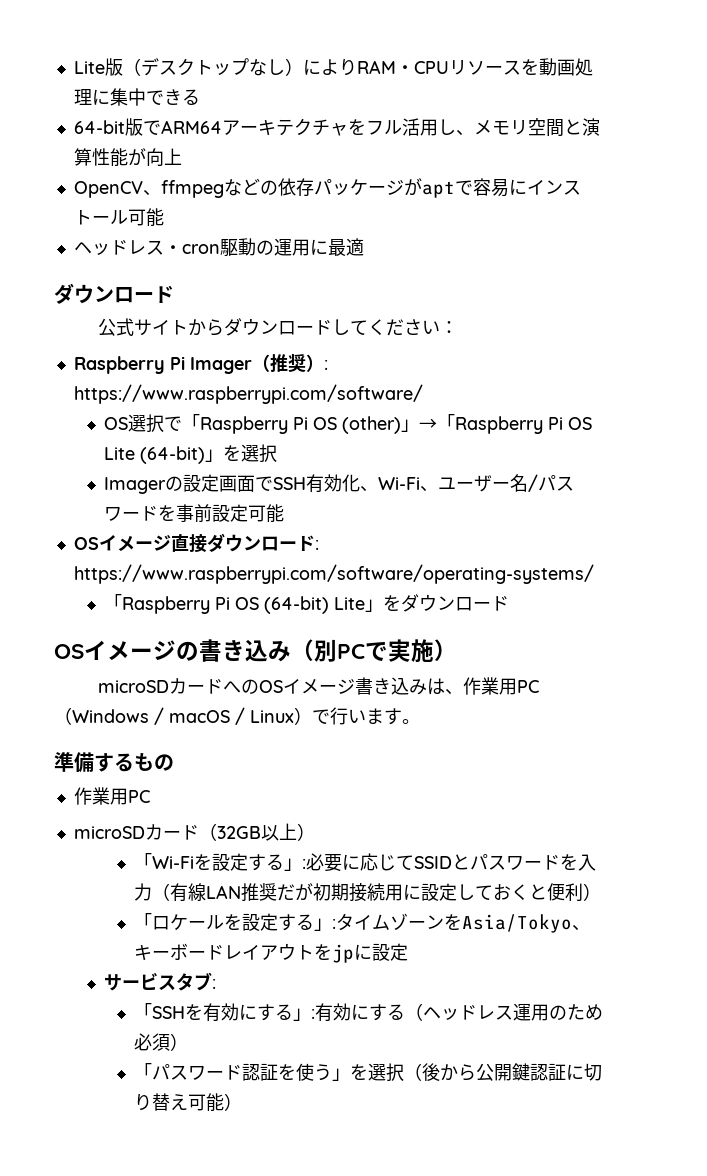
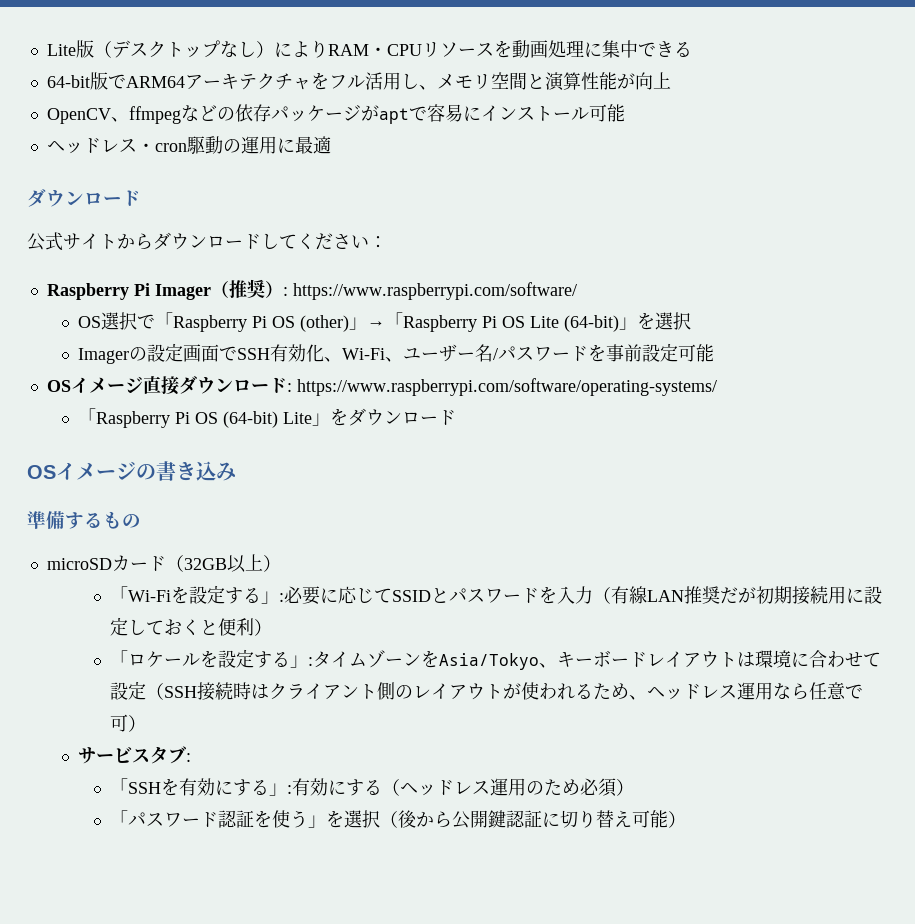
- OSイメージの書き込み（別PCで実施）
- microSDカードへのOSイメージ書き込みは、作業用PC（Windows / macOS / Linux）で行います。
+ OSイメージの書き込み
  準備するもの
- 作業用PC
- 「ロケールを設定する」:タイムゾーンをAsia/Tokyo、キーボードレイアウトをjpに設定
+ 「ロケールを設定する」:タイムゾーンをAsia/Tokyo、キーボードレイアウトは環境に合わせて設定（SSH接続時はクライアント側のレイアウトが使われるため、ヘッドレス運用なら任意で可）

